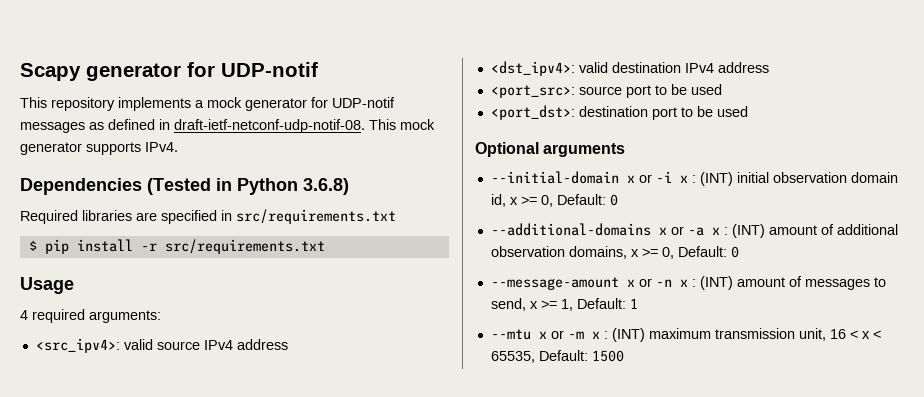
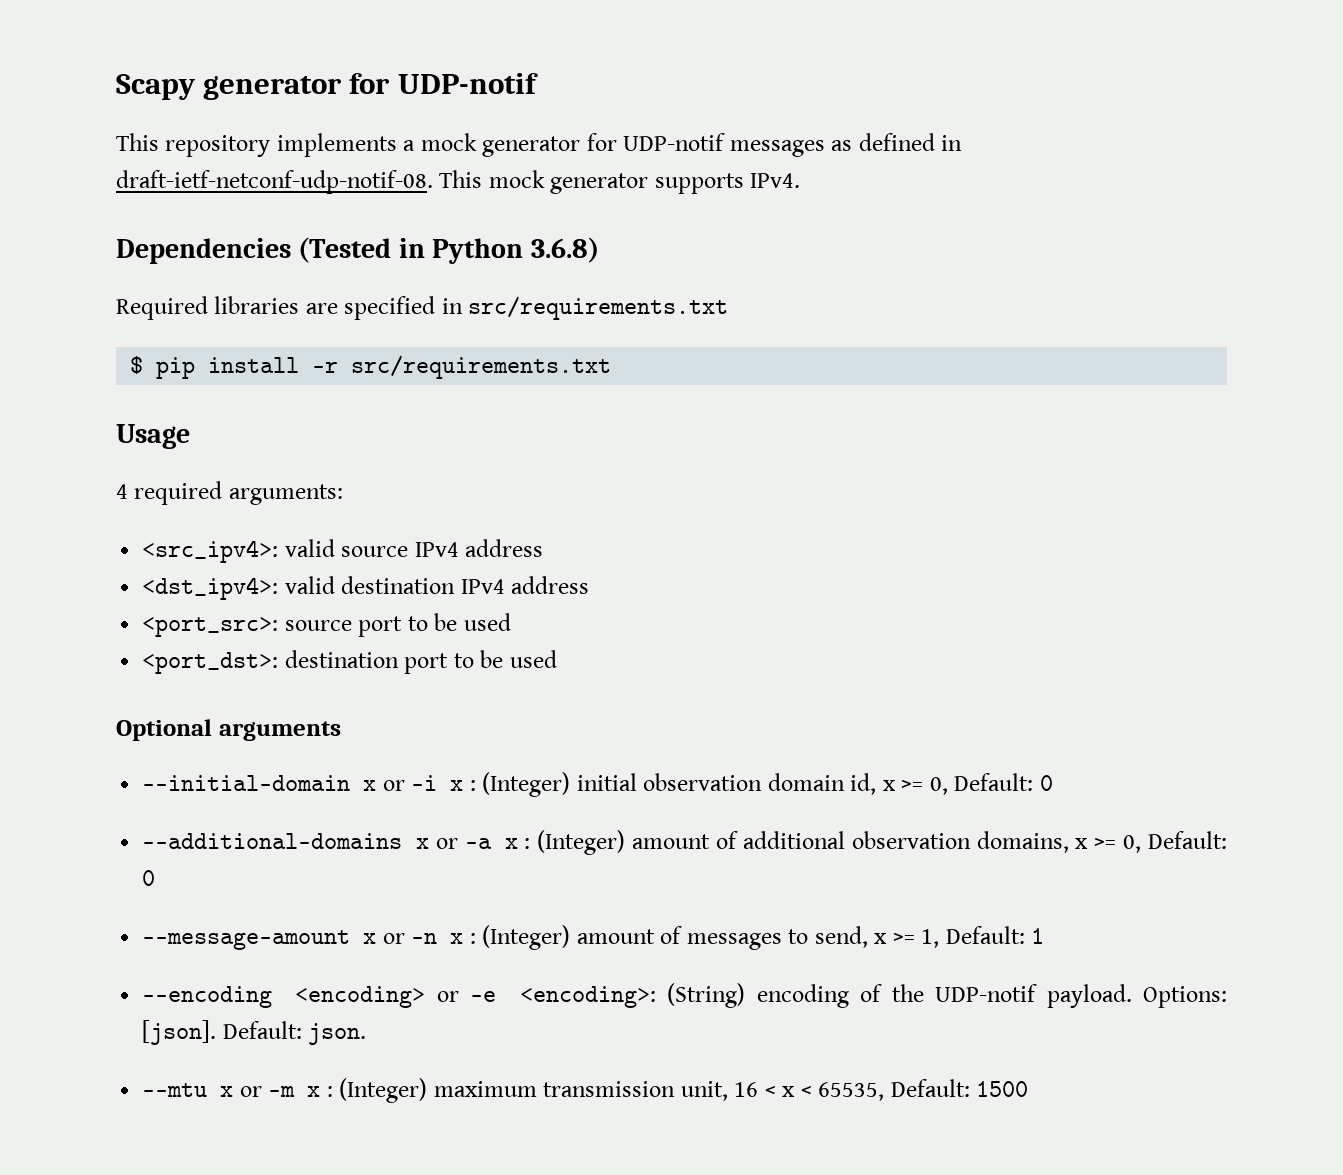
- --initial-domain x or -i x : (INT) initial observation domain id, x >= 0, Default: 0
+ --initial-domain x or -i x : (Integer) initial observation domain id, x >= 0, Default: 0
- --additional-domains x or -a x : (INT) amount of additional observation domains, x >= 0, Default: 0
+ --additional-domains x or -a x : (Integer) amount of additional observation domains, x >= 0, Default: 0
- --message-amount x or -n x : (INT) amount of messages to send, x >= 1, Default: 1
+ --message-amount x or -n x : (Integer) amount of messages to send, x >= 1, Default: 1
+ --encoding <encoding> or -e <encoding>: (String) encoding of the UDP-notif payload. Options: [json]. Default: json.
- --mtu x or -m x : (INT) maximum transmission unit, 16 < x < 65535, Default: 1500
+ --mtu x or -m x : (Integer) maximum transmission unit, 16 < x < 65535, Default: 1500

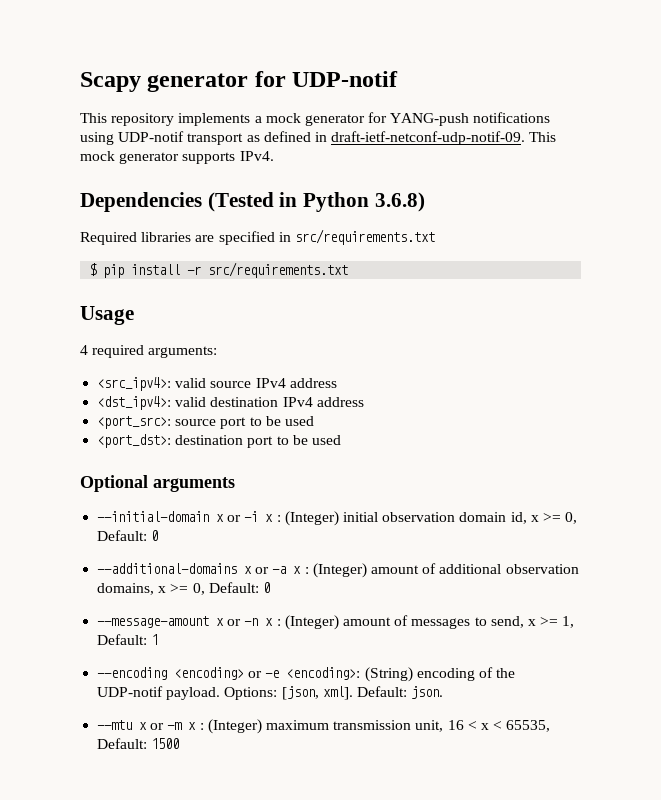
- This repository implements a mock generator for UDP-notif messages as defined in draft-ietf-netconf-udp-notif-08.
+ This repository implements a mock generator for YANG-push notifications using UDP-notif transport as defined in draft-ietf-netconf-udp-notif-09.
- Options: [json].
+ Options: [json, xml].

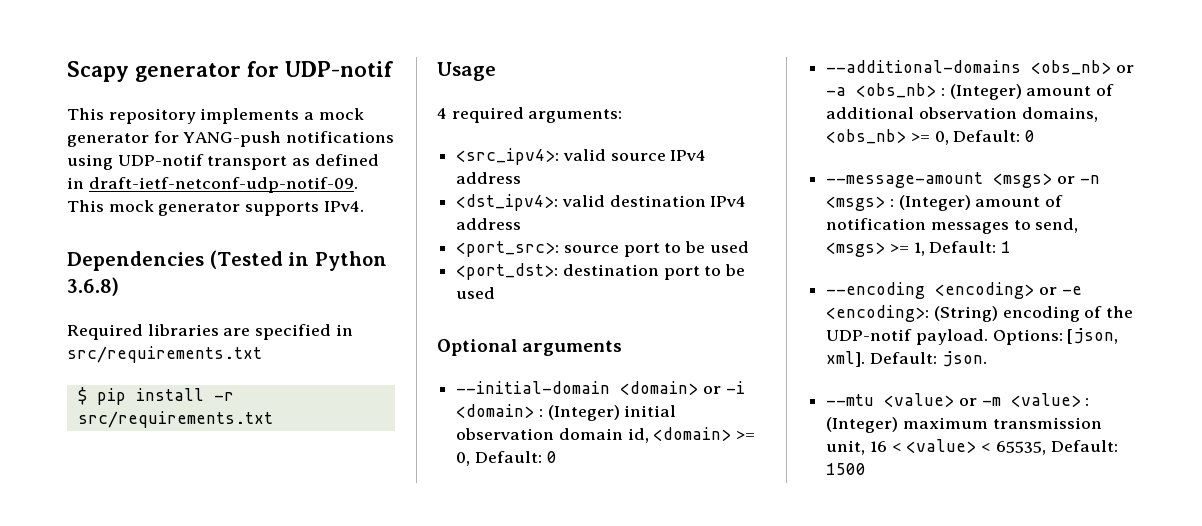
- --initial-domain x or -i x : (Integer) initial observation domain id, x >= 0, Default: 0
+ --initial-domain <domain> or -i <domain> : (Integer) initial observation domain id, <domain> >= 0, Default: 0
- --additional-domains x or -a x : (Integer) amount of additional observation domains, x >= 0, Default: 0
+ --additional-domains <obs_nb> or -a <obs_nb> : (Integer) amount of additional observation domains, <obs_nb> >= 0, Default: 0
- --message-amount x or -n x : (Integer) amount of messages to send, x >= 1, Default: 1
+ --message-amount <msgs> or -n <msgs> : (Integer) amount of notification messages to send, <msgs> >= 1, Default: 1
- --mtu x or -m x : (Integer) maximum transmission unit, 16 < x < 65535, Default: 1500
+ --mtu <value> or -m <value> : (Integer) maximum transmission unit, 16 < <value> < 65535, Default: 1500

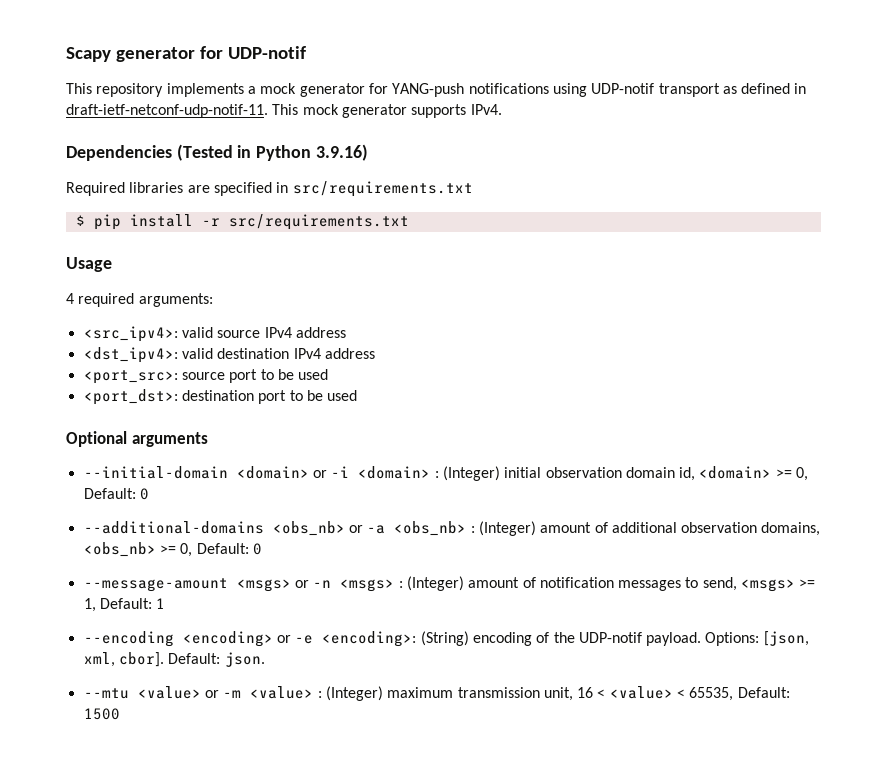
- This repository implements a mock generator for YANG-push notifications using UDP-notif transport as defined in draft-ietf-netconf-udp-notif-09.
+ This repository implements a mock generator for YANG-push notifications using UDP-notif transport as defined in draft-ietf-netconf-udp-notif-11.
- Dependencies (Tested in Python 3.6.8)
+ Dependencies (Tested in Python 3.9.16)
- Options: [json, xml].
+ Options: [json, xml, cbor].

